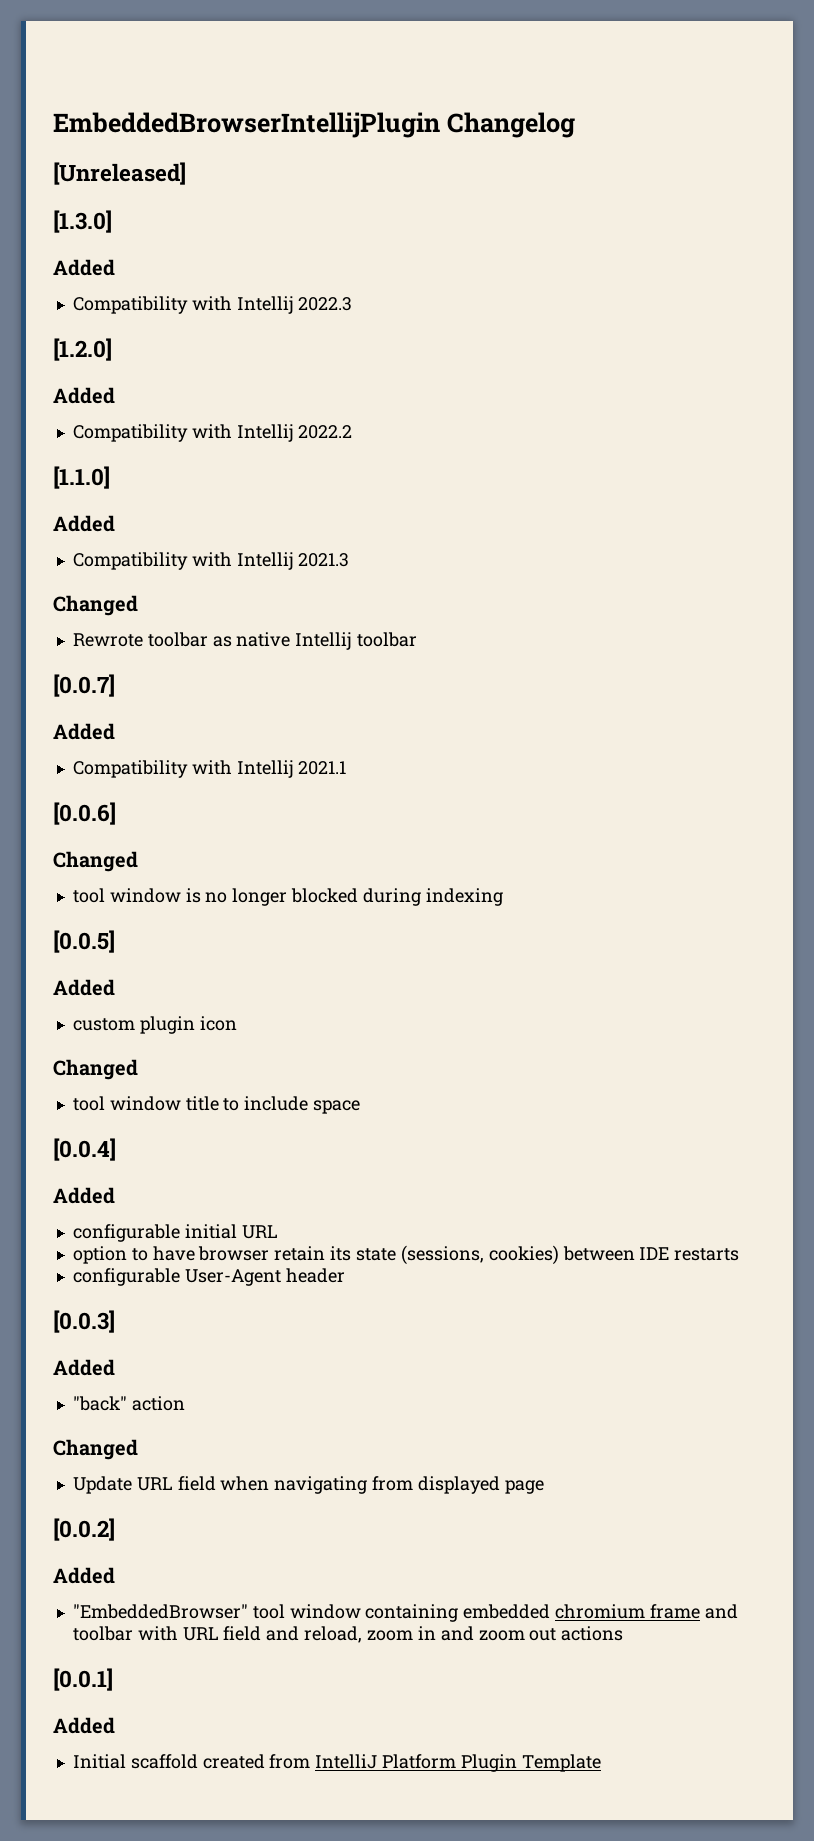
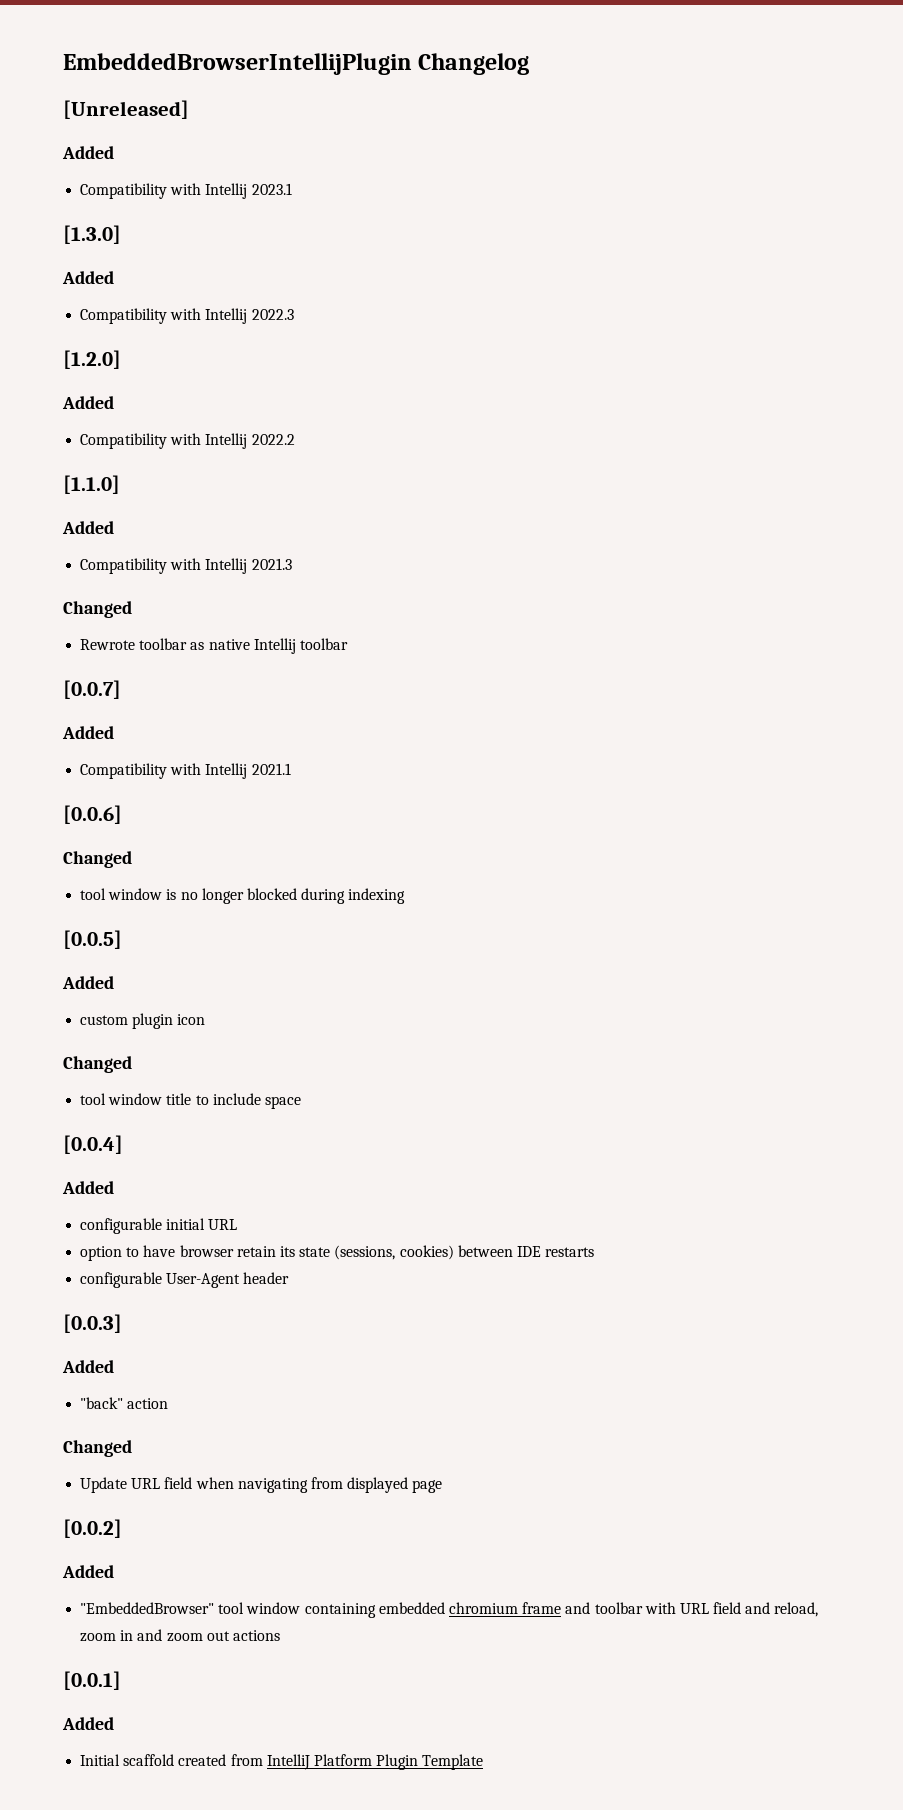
  [Unreleased]
+ Added
+ Compatibility with Intellij 2023.1

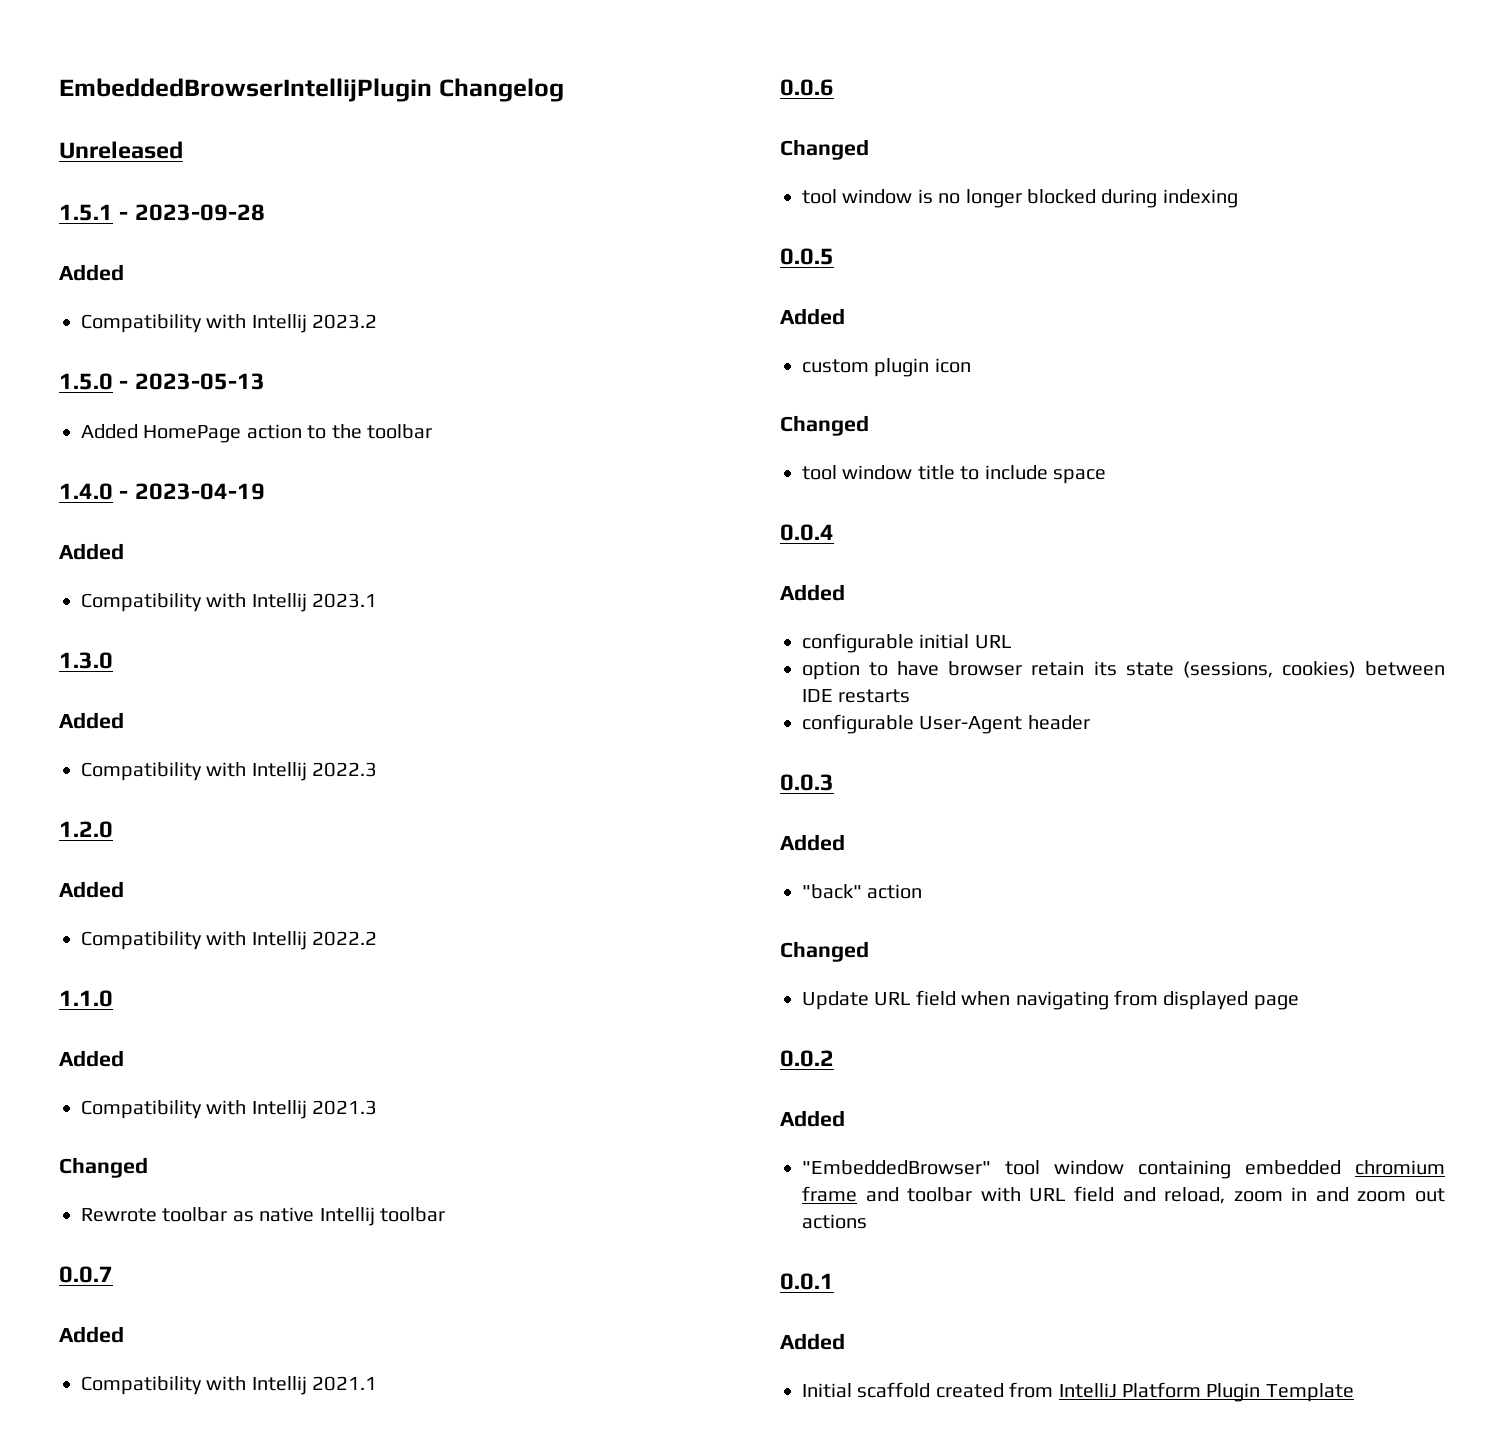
- [Unreleased]
+ Unreleased
+ 1.5.1 - 2023-09-28
+ Added
+ Compatibility with Intellij 2023.2
+ 1.5.0 - 2023-05-13
+ Added HomePage action to the toolbar
+ 1.4.0 - 2023-04-19
- [1.3.0]
+ 1.3.0
- [1.2.0]
+ 1.2.0
- [1.1.0]
+ 1.1.0
- [0.0.7]
+ 0.0.7
- [0.0.6]
+ 0.0.6
- [0.0.5]
+ 0.0.5
- [0.0.4]
+ 0.0.4
- [0.0.3]
+ 0.0.3
- [0.0.2]
+ 0.0.2
- [0.0.1]
+ 0.0.1

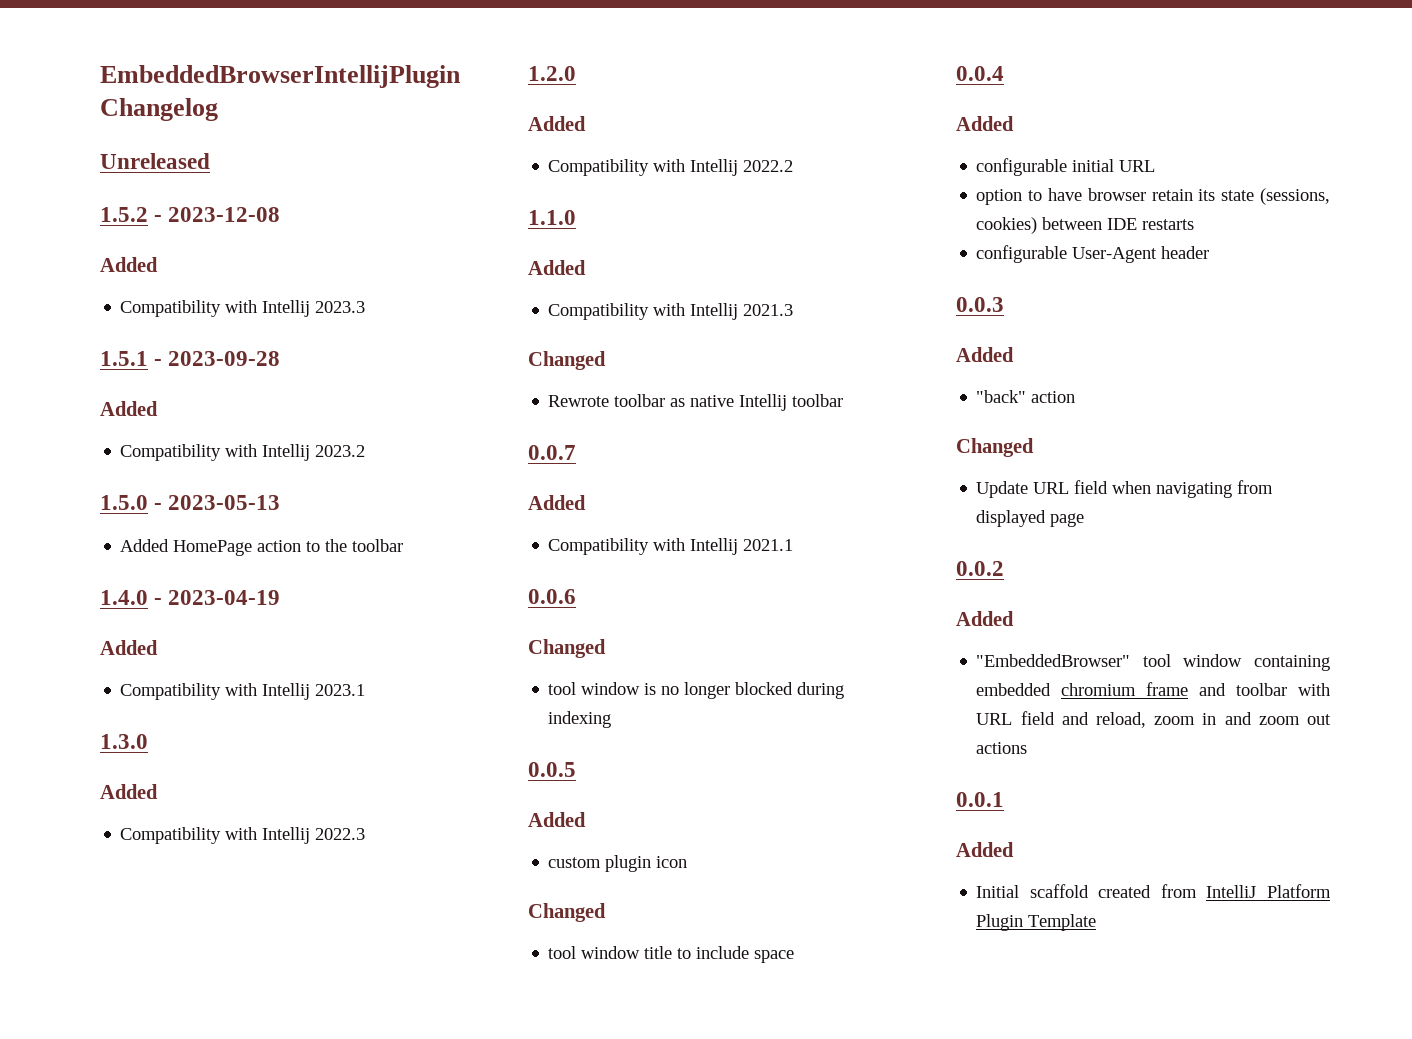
+ 1.5.2 - 2023-12-08
+ Added
+ Compatibility with Intellij 2023.3

